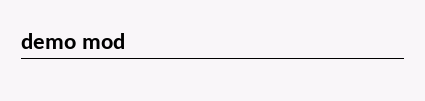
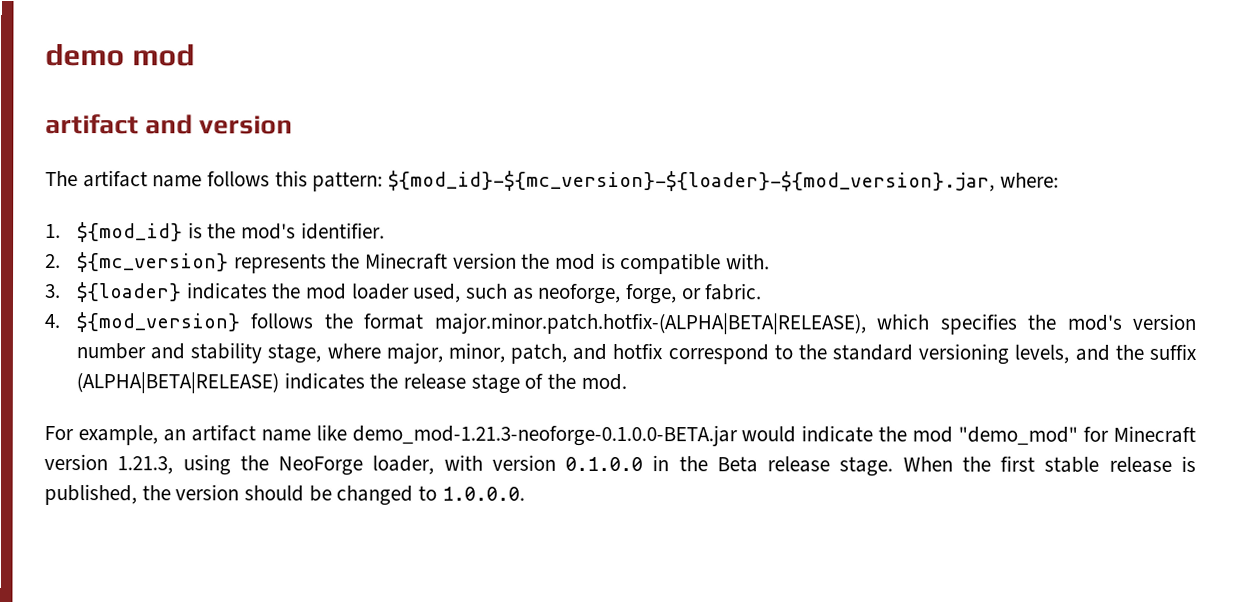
+ artifact and version
+ The artifact name follows this pattern: ${mod_id}-${mc_version}-${loader}-${mod_version}.jar, where:
+ 1. ${mod_id} is the mod's identifier.
+ 2. ${mc_version} represents the Minecraft version the mod is compatible with.
+ 3. ${loader} indicates the mod loader used, such as neoforge, forge, or fabric.
+ 4. ${mod_version} follows the format major.minor.patch.hotfix-(ALPHA|BETA|RELEASE), which specifies the mod's version number and stability stage, where major, minor, patch, and hotfix correspond to the standard versioning levels, and the suffix (ALPHA|BETA|RELEASE) indicates the release stage of the mod.
+ For example, an artifact name like demo_mod-1.21.3-neoforge-0.1.0.0-BETA.jar would indicate the mod "demo_mod" for Minecraft version 1.21.3, using the NeoForge loader, with version 0.1.0.0 in the Beta release stage. When the first stable release is published, the version should be changed to 1.0.0.0.

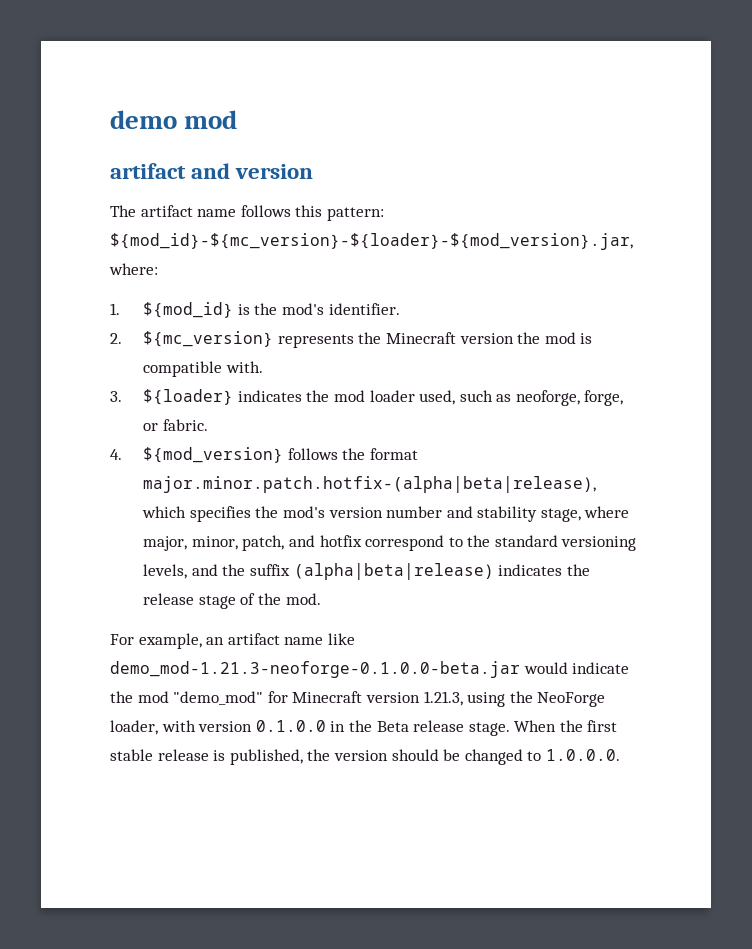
- 4. ${mod_version} follows the format major.minor.patch.hotfix-(ALPHA|BETA|RELEASE), which specifies the mod's version number and stability stage, where major, minor, patch, and hotfix correspond to the standard versioning levels, and the suffix (ALPHA|BETA|RELEASE) indicates the release stage of the mod.
+ 4. ${mod_version} follows the format major.minor.patch.hotfix-(alpha|beta|release), which specifies the mod's version number and stability stage, where major, minor, patch, and hotfix correspond to the standard versioning levels, and the suffix (alpha|beta|release) indicates the release stage of the mod.
- For example, an artifact name like demo_mod-1.21.3-neoforge-0.1.0.0-BETA.jar would indicate the mod "demo_mod" for Minecraft version 1.21.3, using the NeoForge loader, with version 0.1.0.0 in the Beta release stage.
+ For example, an artifact name like demo_mod-1.21.3-neoforge-0.1.0.0-beta.jar would indicate the mod "demo_mod" for Minecraft version 1.21.3, using the NeoForge loader, with version 0.1.0.0 in the Beta release stage.

